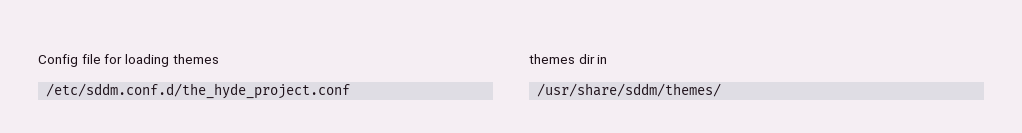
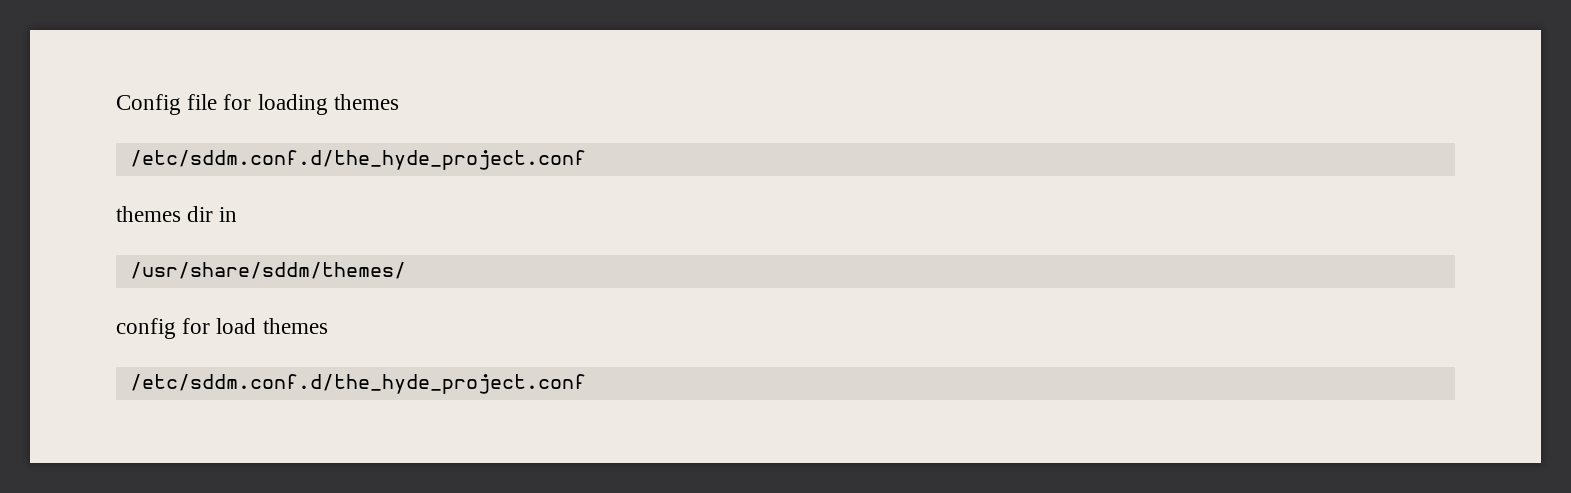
+ config for load themes
+ /etc/sddm.conf.d/the_hyde_project.conf

